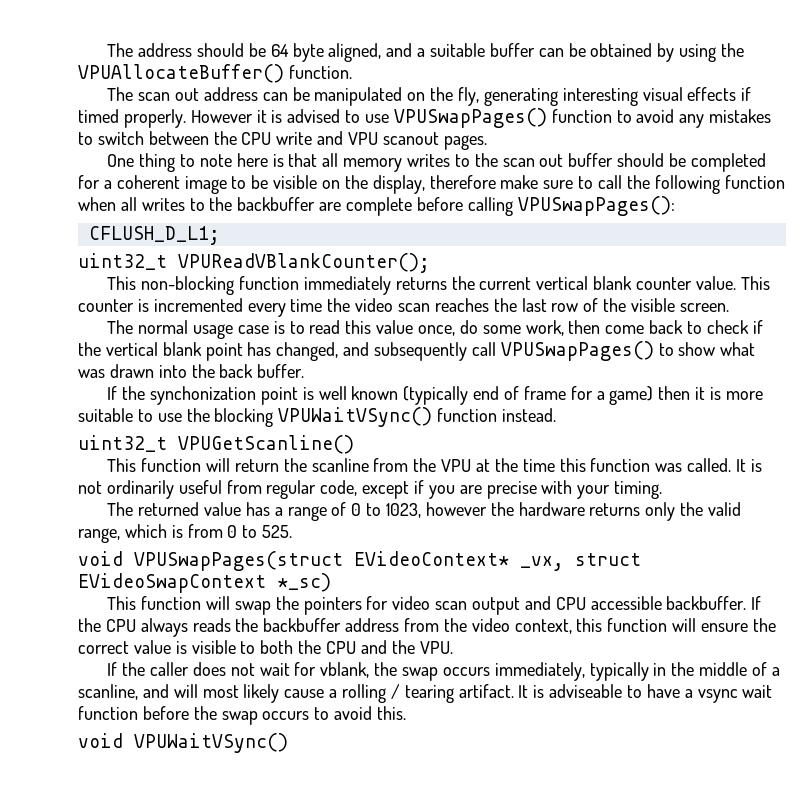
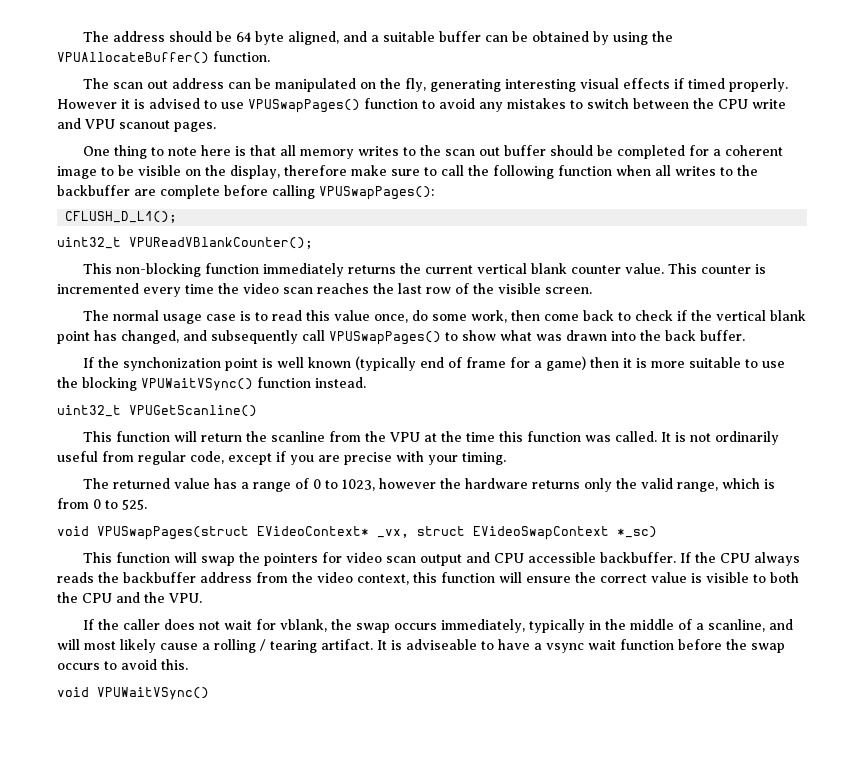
- CFLUSH_D_L1;
+ CFLUSH_D_L1();

